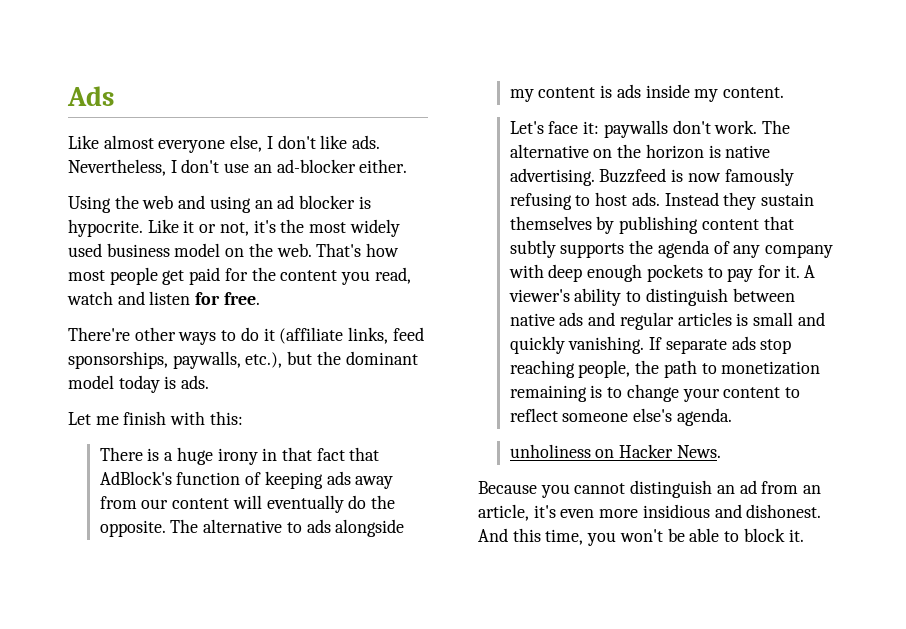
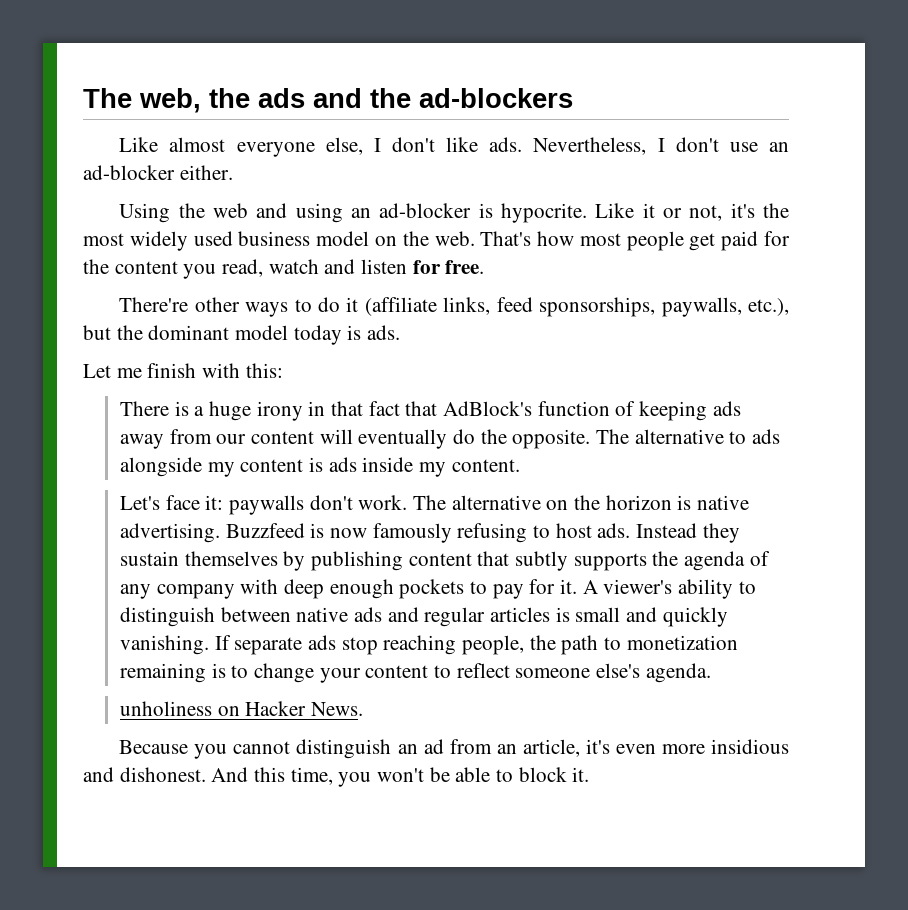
- Ads
+ The web, the ads and the ad-blockers
- Using the web and using an ad blocker is hypocrite.
+ Using the web and using an ad-blocker is hypocrite.

